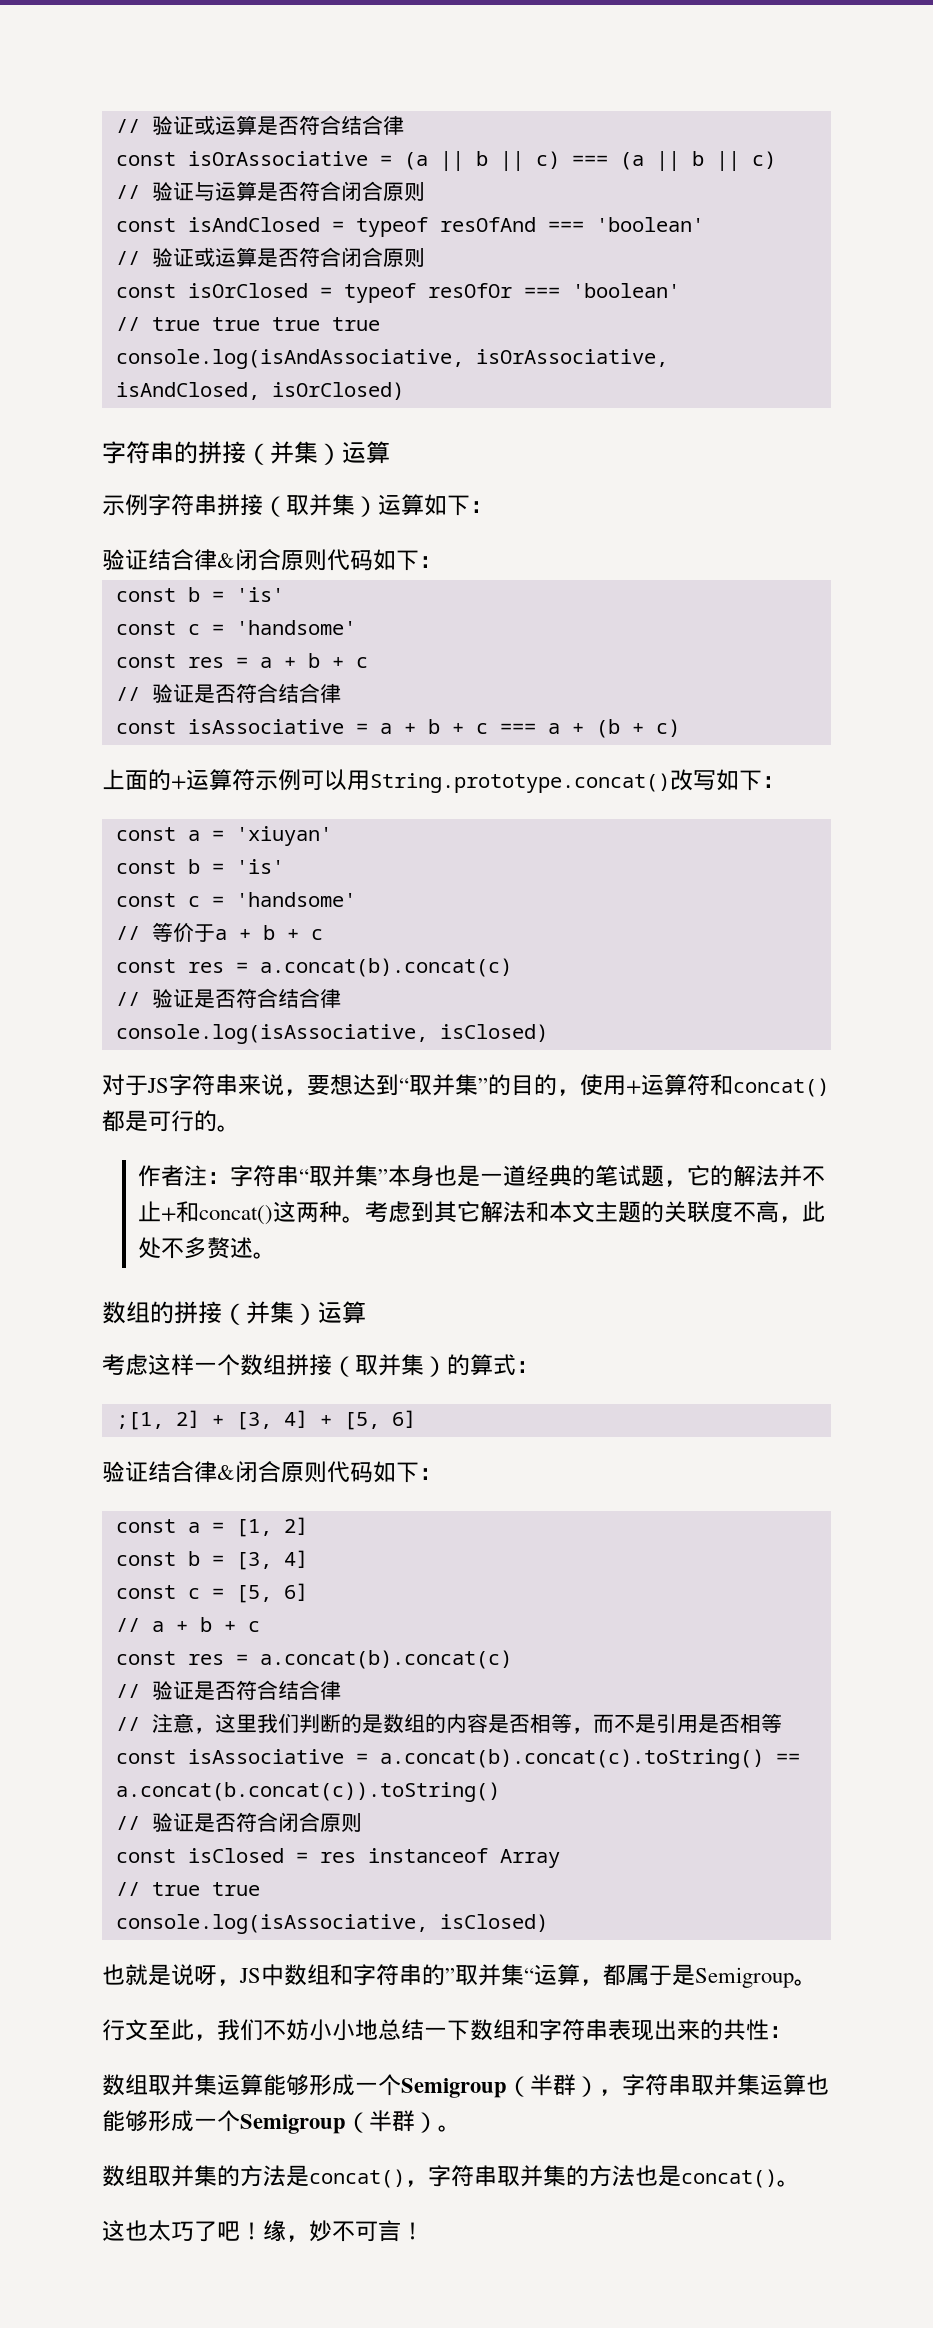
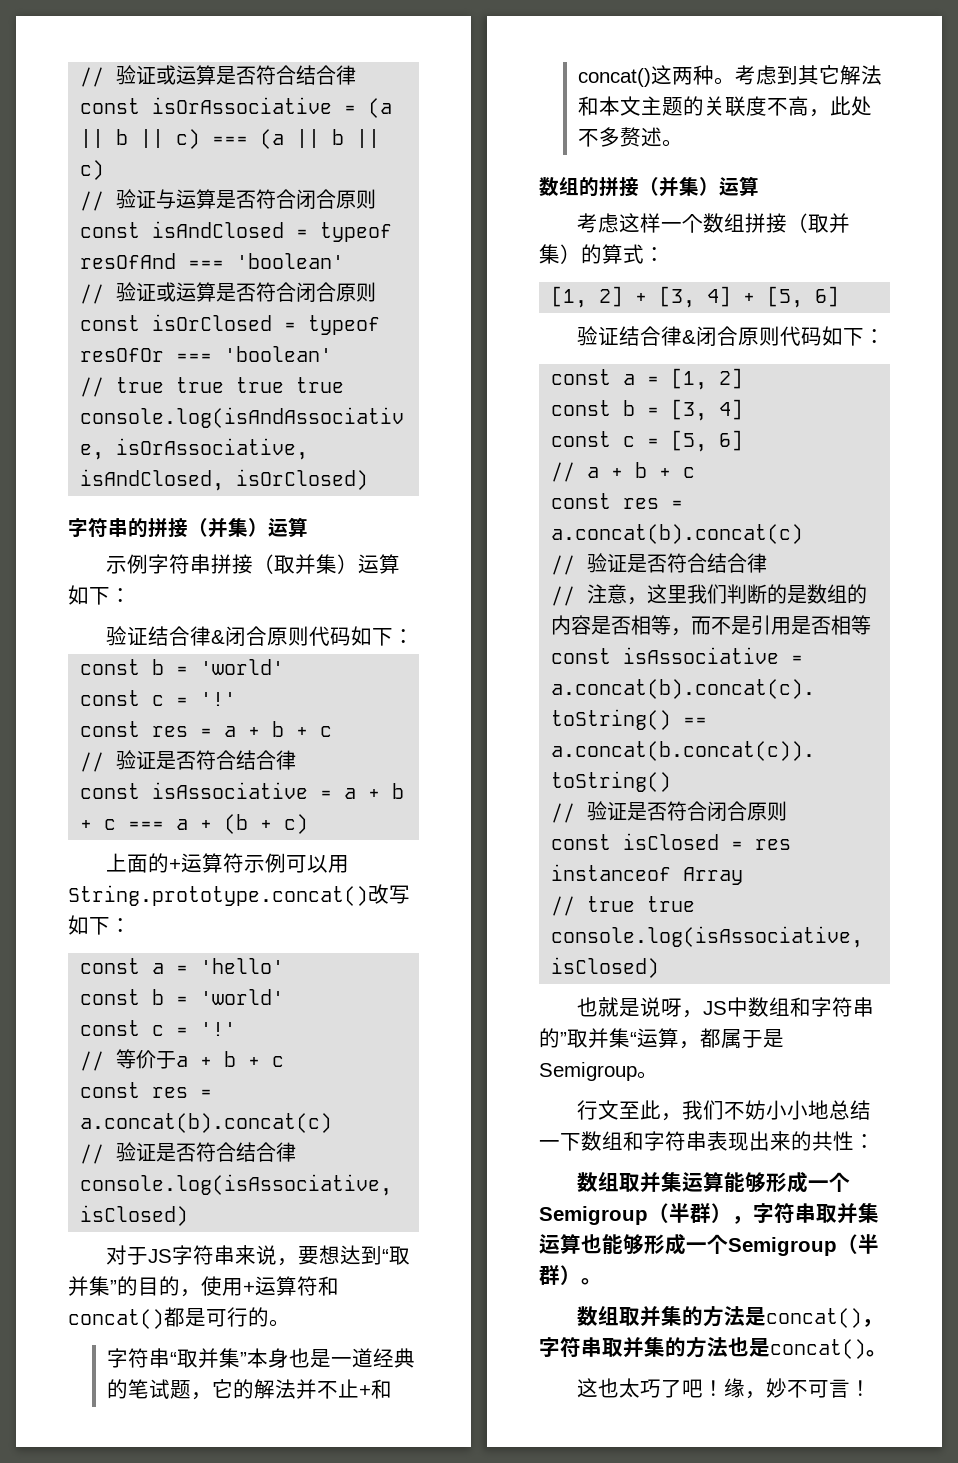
  示例字符串拼接（取并集）运算如下：
  验证结合律&闭合原则代码如下：
- const b = 'is'
- const c = 'handsome'
+ const b = 'world'
+ const c = '!'
- const a = 'xiuyan'
- const b = 'is'
- const c = 'handsome'
+ const a = 'hello'
+ const b = 'world'
+ const c = '!'
- 作者注：字符串“取并集”本身也是一道经典的笔试题，它的解法并不止+和concat()这两种。
+ 字符串“取并集”本身也是一道经典的笔试题，它的解法并不止+和concat()这两种。
- ;[1, 2] + [3, 4] + [5, 6]
+ [1, 2] + [3, 4] + [5, 6]

